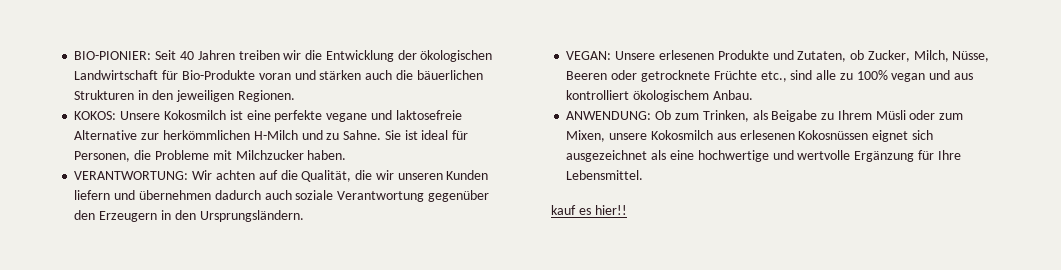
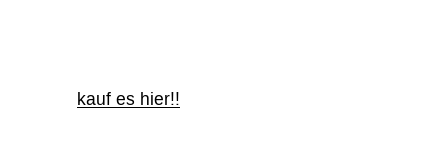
- BIO-PIONIER: Seit 40 Jahren treiben wir die Entwicklung der ökologischen Landwirtschaft für Bio-Produkte voran und stärken auch die bäuerlichen Strukturen in den jeweiligen Regionen.
- KOKOS: Unsere Kokosmilch ist eine perfekte vegane und laktosefreie Alternative zur herkömmlichen H-Milch und zu Sahne. Sie ist ideal für Personen, die Probleme mit Milchzucker haben.
- VERANTWORTUNG: Wir achten auf die Qualität, die wir unseren Kunden liefern und übernehmen dadurch auch soziale Verantwortung gegenüber den Erzeugern in den Ursprungsländern.
- VEGAN: Unsere erlesenen Produkte und Zutaten, ob Zucker, Milch, Nüsse, Beeren oder getrocknete Früchte etc., sind alle zu 100% vegan und aus kontrolliert ökologischem Anbau.
- ANWENDUNG: Ob zum Trinken, als Beigabe zu Ihrem Müsli oder zum Mixen, unsere Kokosmilch aus erlesenen Kokosnüssen eignet sich ausgezeichnet als eine hochwertige und wertvolle Ergänzung für Ihre Lebensmittel.

